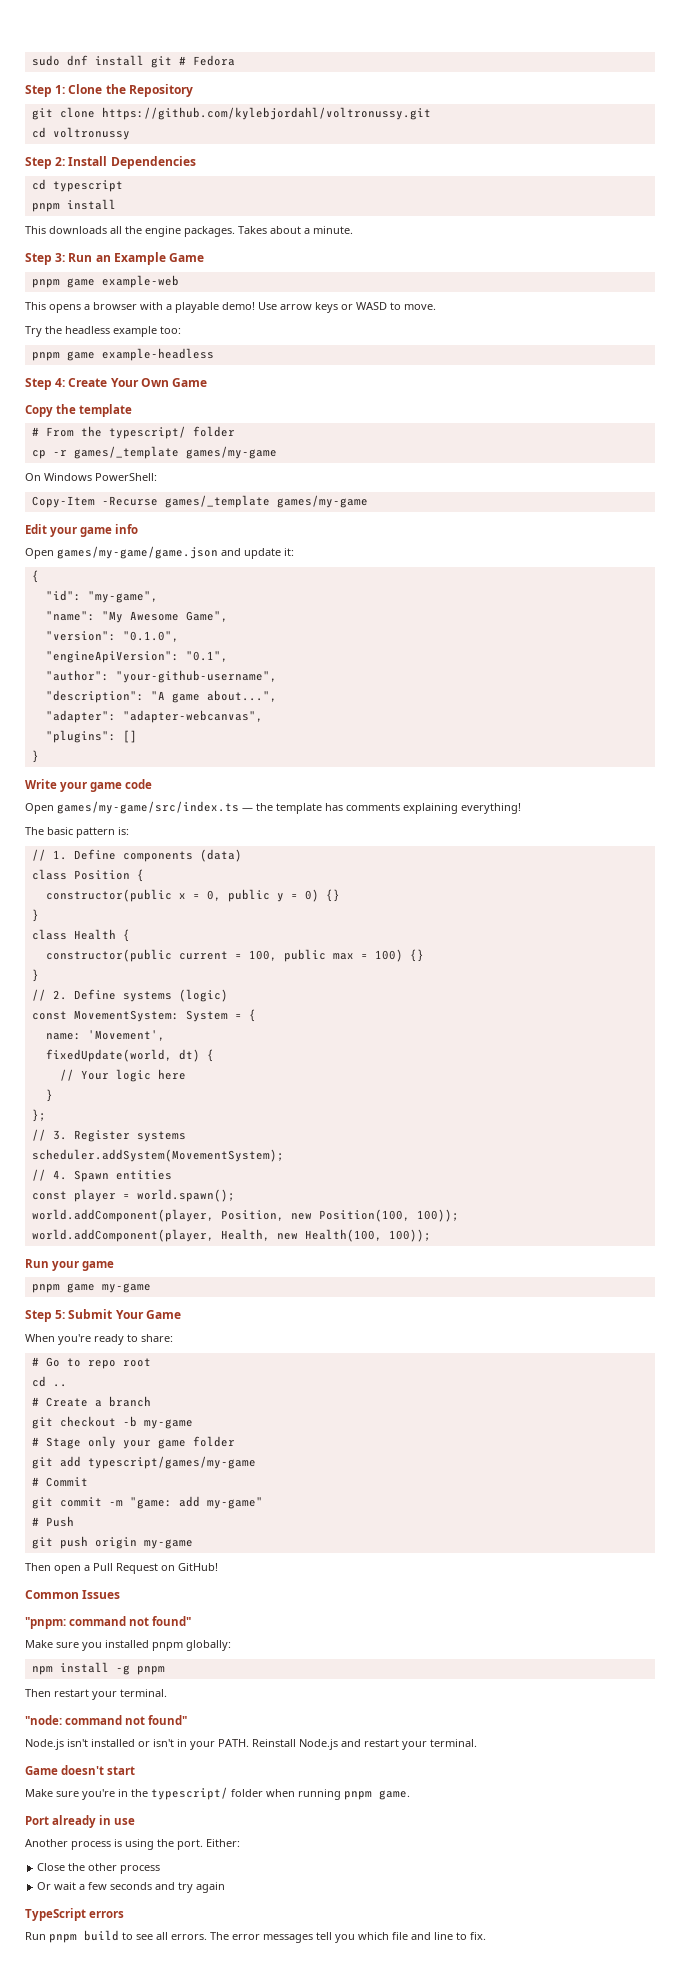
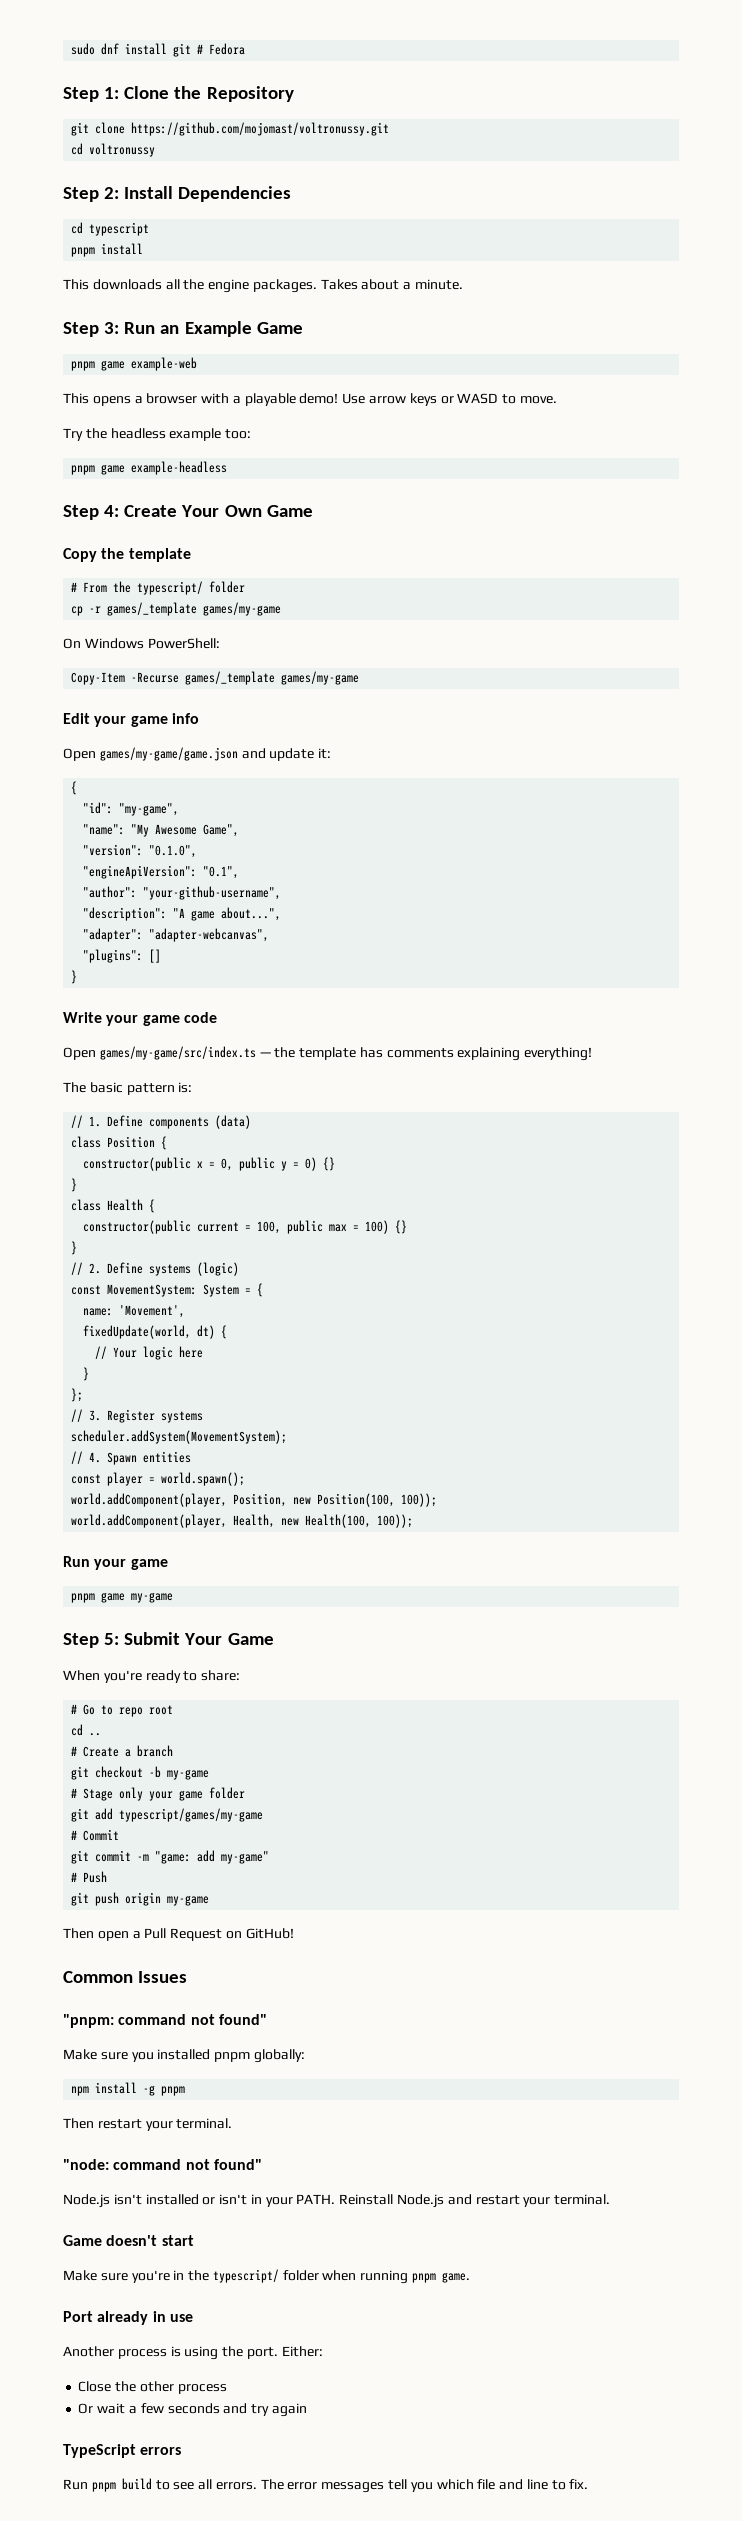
- git clone https://github.com/kylebjordahl/voltronussy.git
+ git clone https://github.com/mojomast/voltronussy.git

